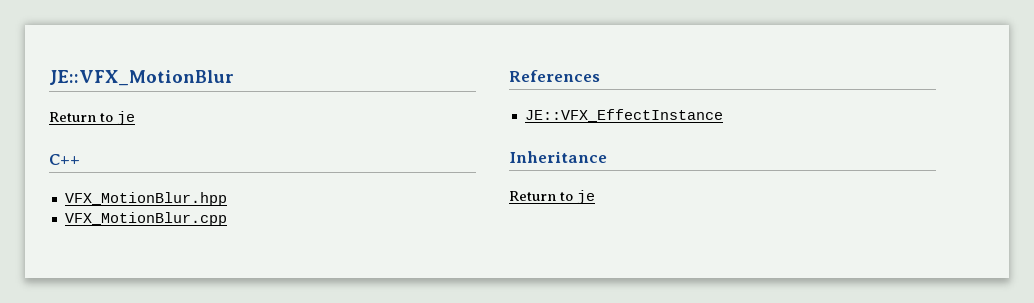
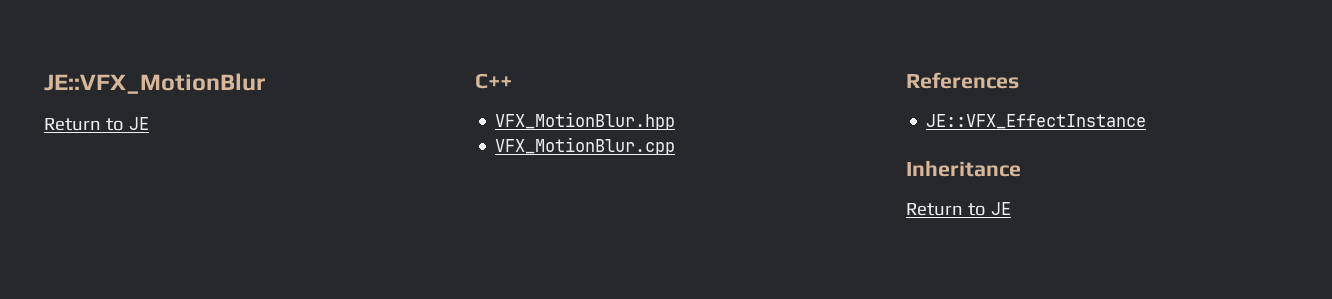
  JE::VFX_MotionBlur
- Return to je
+ Return to JE
  Inheritance
- Return to je
+ Return to JE

